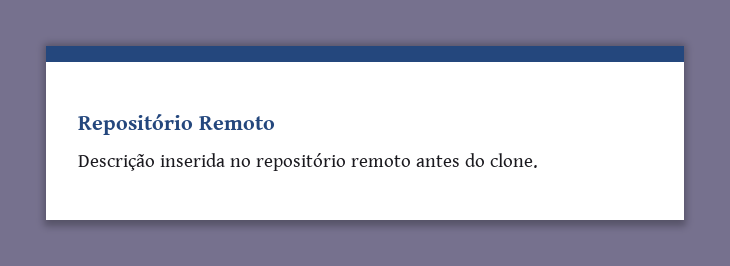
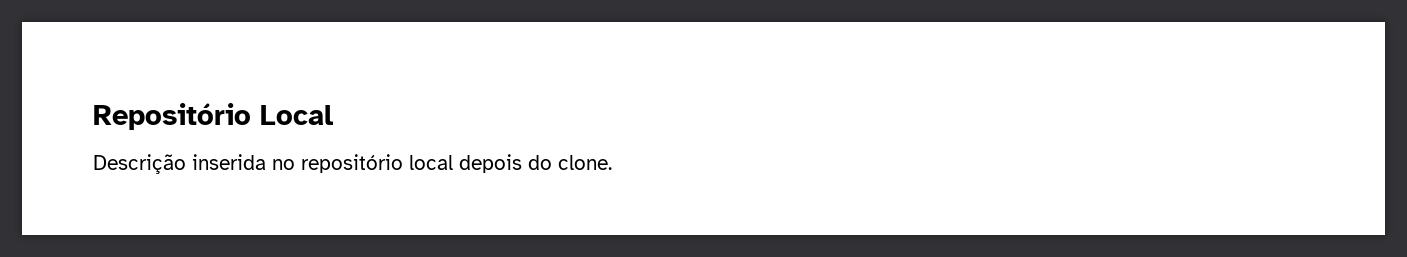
- Repositório Remoto
+ Repositório Local
- Descrição inserida no repositório remoto antes do clone.
+ Descrição inserida no repositório local depois do clone.

